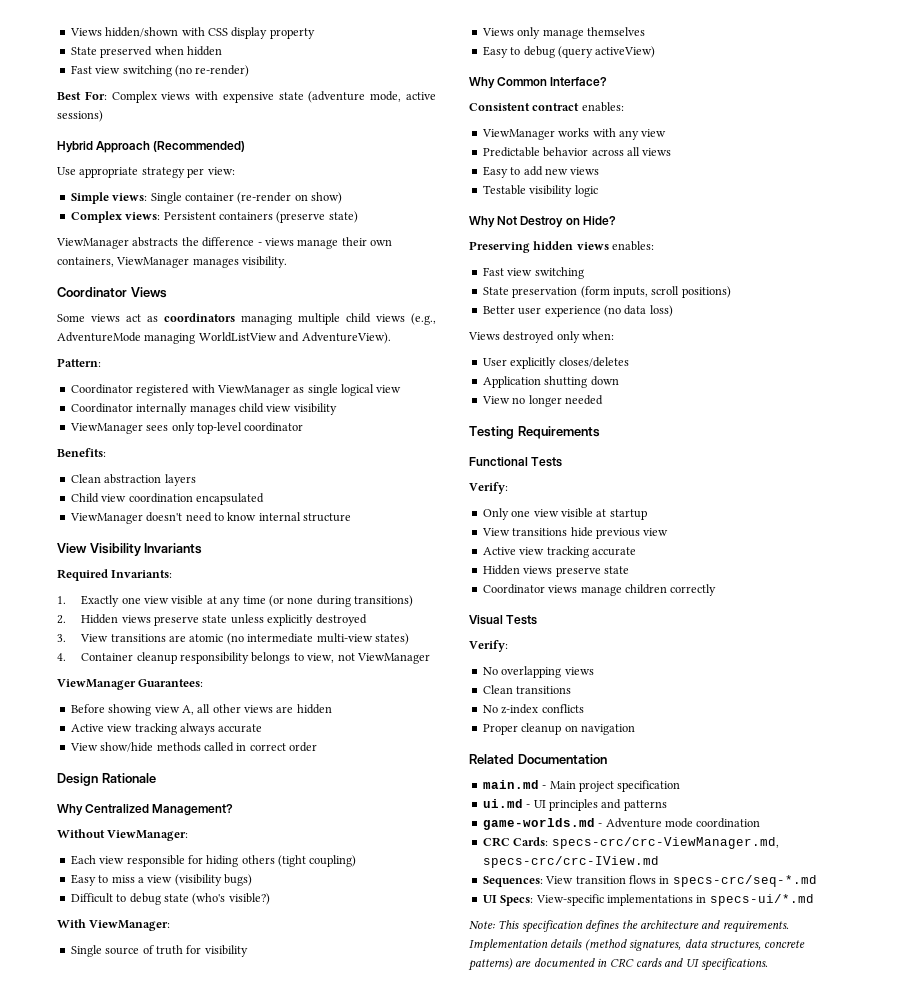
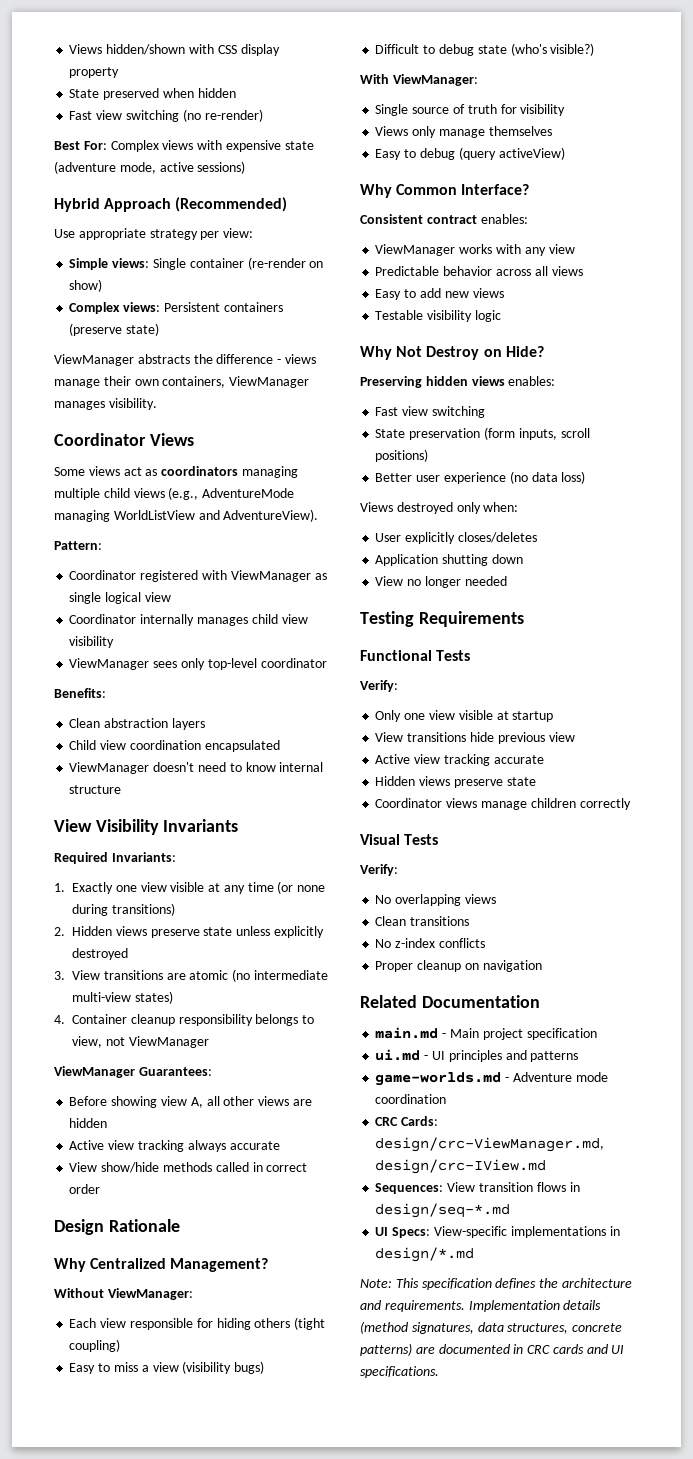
- CRC Cards: specs-crc/crc-ViewManager.md, specs-crc/crc-IView.md
+ CRC Cards: design/crc-ViewManager.md, design/crc-IView.md
- Sequences: View transition flows in specs-crc/seq-*.md
+ Sequences: View transition flows in design/seq-*.md
- UI Specs: View-specific implementations in specs-ui/*.md
+ UI Specs: View-specific implementations in design/*.md

